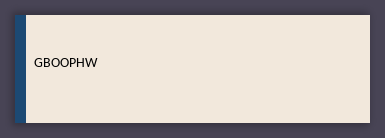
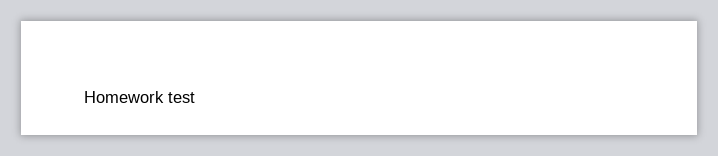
- GBOOPHW
+ Homework test

